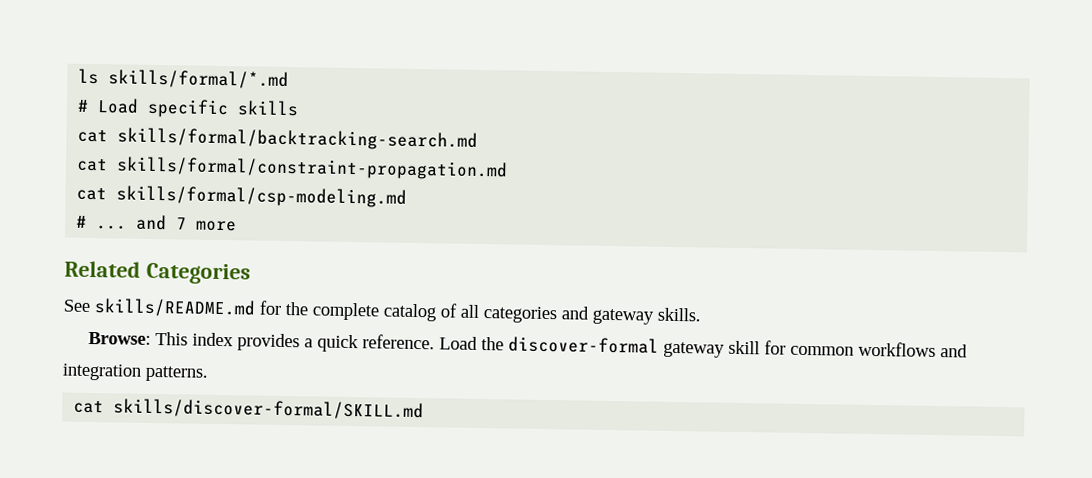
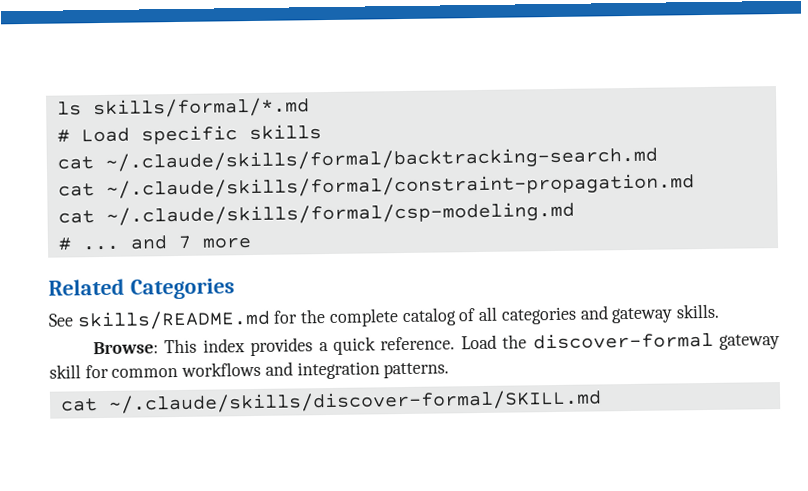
- cat skills/formal/backtracking-search.md
- cat skills/formal/constraint-propagation.md
- cat skills/formal/csp-modeling.md
+ cat ~/.claude/skills/formal/backtracking-search.md
+ cat ~/.claude/skills/formal/constraint-propagation.md
+ cat ~/.claude/skills/formal/csp-modeling.md
- cat skills/discover-formal/SKILL.md
+ cat ~/.claude/skills/discover-formal/SKILL.md

